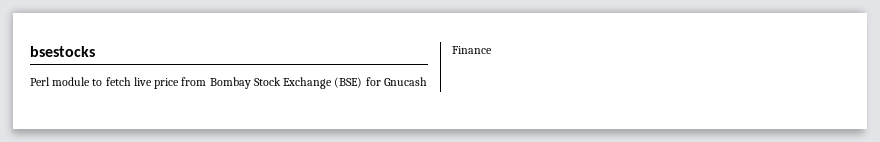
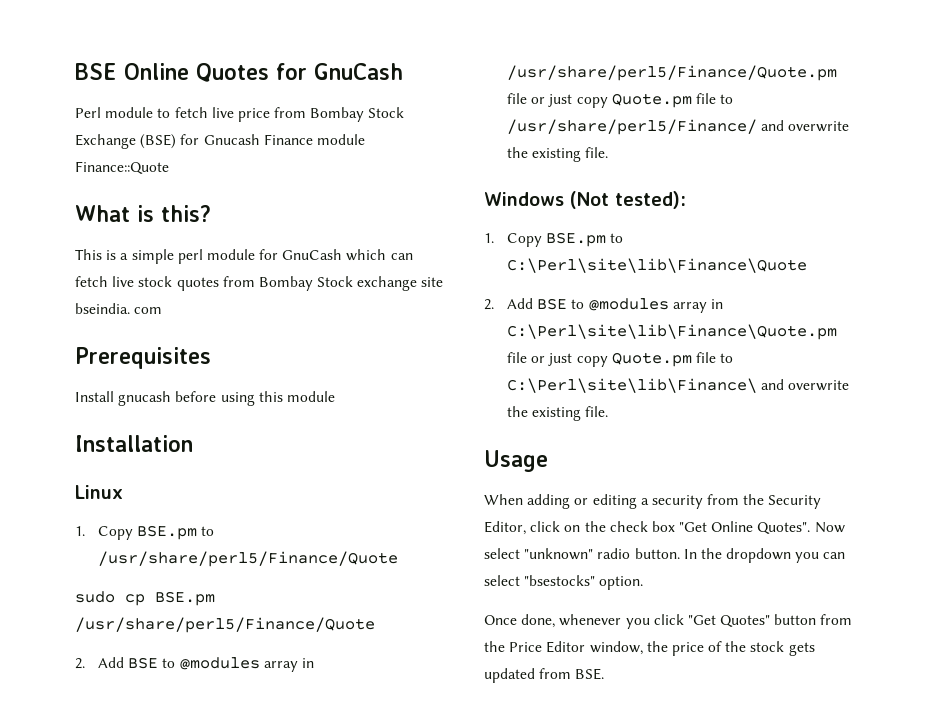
- bsestocks
+ BSE Online Quotes for GnuCash
- Perl module to fetch live price from Bombay Stock Exchange (BSE) for Gnucash Finance
+ Perl module to fetch live price from Bombay Stock Exchange (BSE) for Gnucash Finance module Finance::Quote
+ What is this?
+ This is a simple perl module for GnuCash which can fetch live stock quotes from Bombay Stock exchange site bseindia. com
+ Prerequisites
+ Install gnucash before using this module
+ Installation
+ Linux
+ 1. Copy BSE.pm to /usr/share/perl5/Finance/Quote
+ sudo cp BSE.pm /usr/share/perl5/Finance/Quote
+ 2. Add BSE to @modules array in /usr/share/perl5/Finance/Quote.pm file or just copy Quote.pm file to /usr/share/perl5/Finance/ and overwrite the existing file.
+ Windows (Not tested):
+ 1. Copy BSE.pm to C:\Perl\site\lib\Finance\Quote
+ 2. Add BSE to @modules array in C:\Perl\site\lib\Finance\Quote.pm file or just copy Quote.pm file to C:\Perl\site\lib\Finance\ and overwrite the existing file.
+ Usage
+ When adding or editing a security from the Security Editor, click on the check box "Get Online Quotes". Now select "unknown" radio button. In the dropdown you can select "bsestocks" option.
+ Once done, whenever you click "Get Quotes" button from the Price Editor window, the price of the stock gets updated from BSE.

